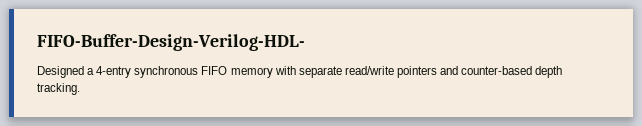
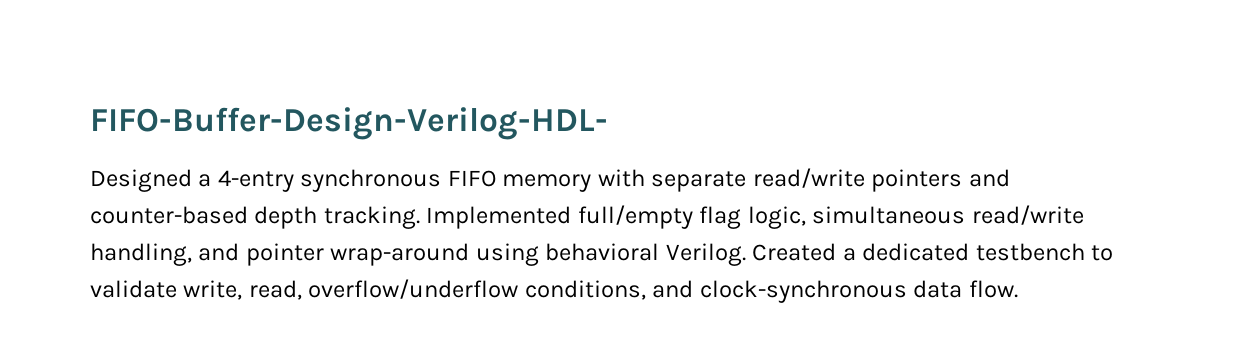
+ Implemented full/empty flag logic, simultaneous read/write handling, and pointer wrap-around using behavioral Verilog. Created a dedicated testbench to validate write, read, overflow/underflow conditions, and clock-synchronous data flow.

